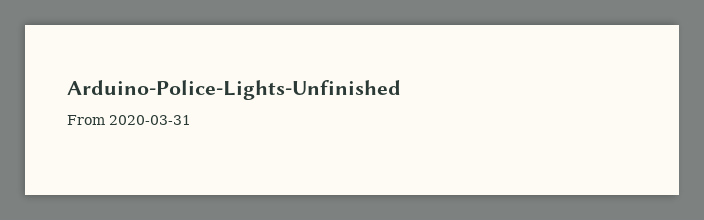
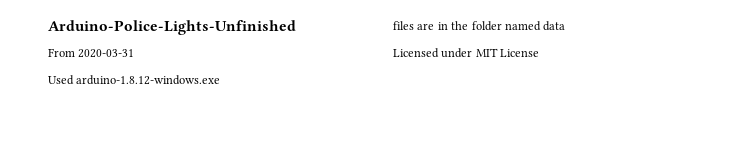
+ Used arduino-1.8.12-windows.exe
+ files are in the folder named data
+ Licensed under MIT License

